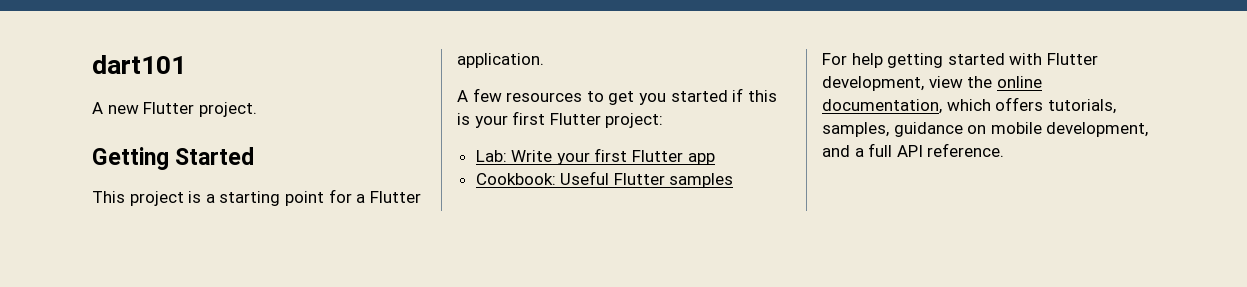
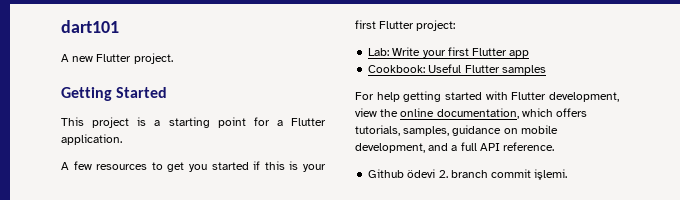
+ Github ödevi 2. branch commit işlemi.

